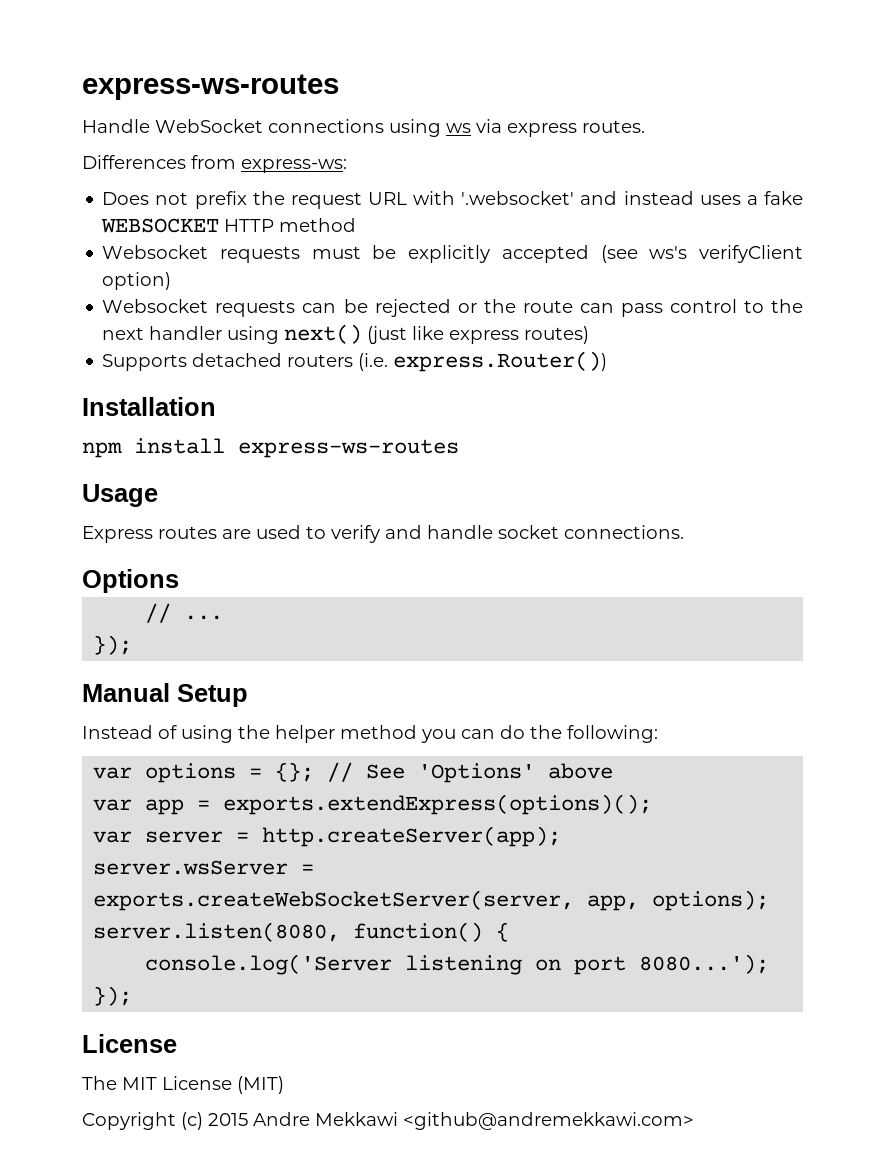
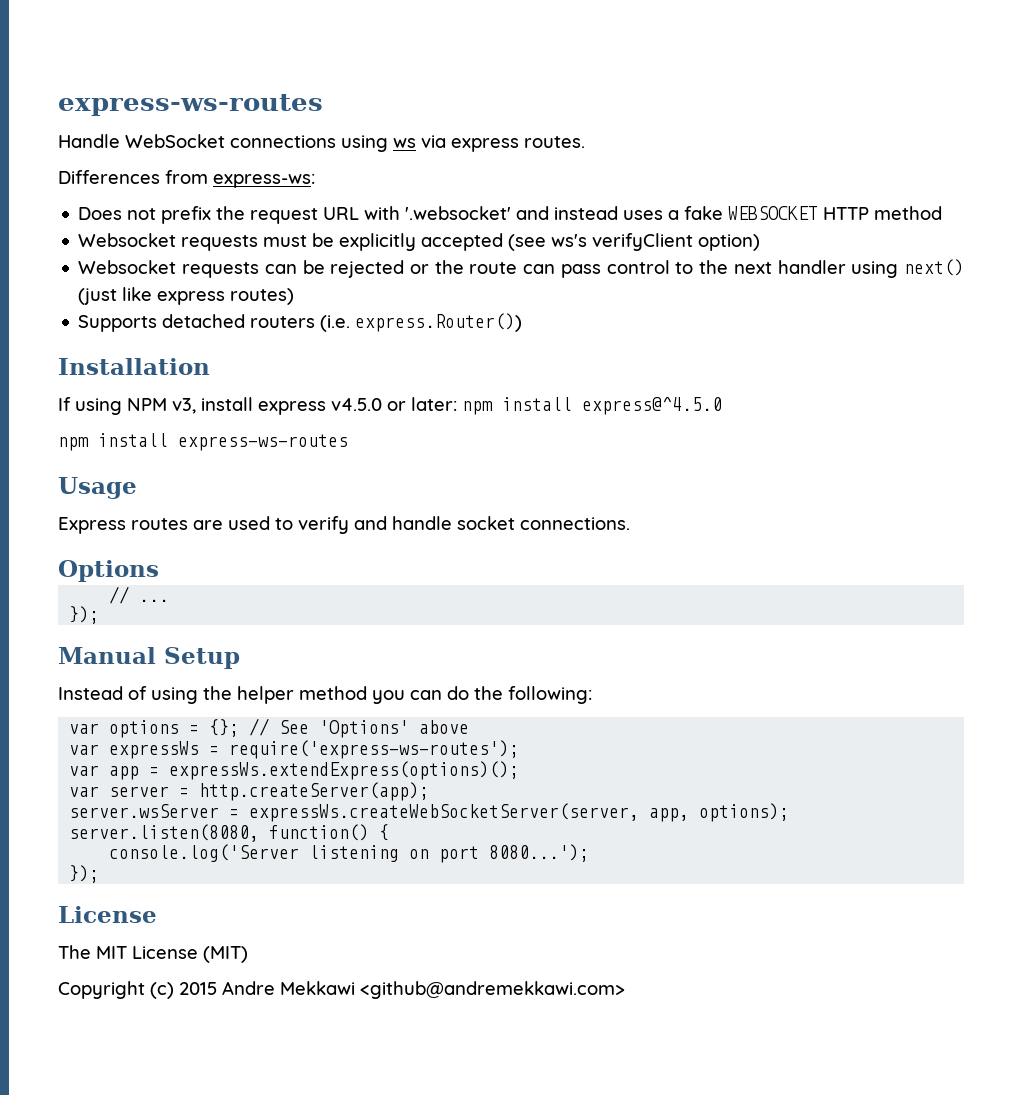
+ If using NPM v3, install express v4.5.0 or later: npm install express@^4.5.0
+ var expressWs = require('express-ws-routes');
- var app = exports.extendExpress(options)();
+ var app = expressWs.extendExpress(options)();
- server.wsServer = exports.createWebSocketServer(server, app, options);
+ server.wsServer = expressWs.createWebSocketServer(server, app, options);

